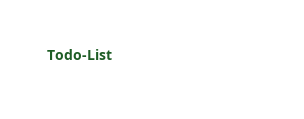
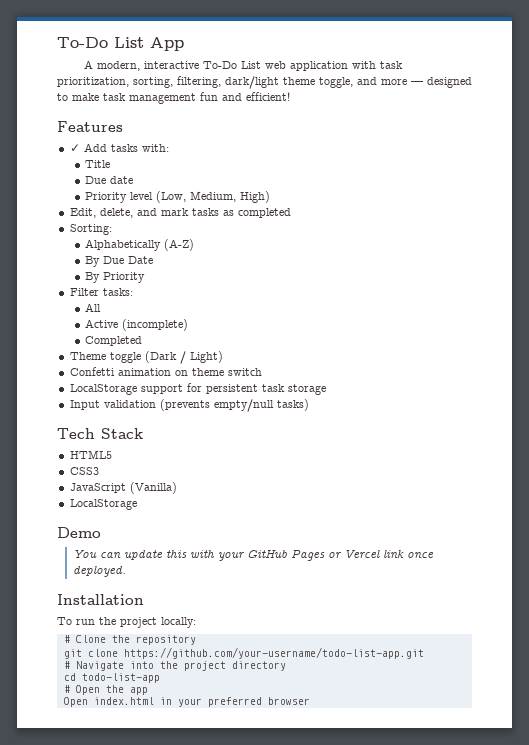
- Todo-List
+ To-Do List App
+ A modern, interactive To-Do List web application with task prioritization, sorting, filtering, dark/light theme toggle, and more — designed to make task management fun and efficient!
+ Features
+ ✓ Add tasks with:
+ Title
+ Due date
+ Priority level (Low, Medium, High)
+ Edit, delete, and mark tasks as completed
+ Sorting:
+ Alphabetically (A-Z)
+ By Due Date
+ By Priority
+ Filter tasks:
+ All
+ Active (incomplete)
+ Completed
+ Theme toggle (Dark / Light)
+ Confetti animation on theme switch
+ LocalStorage support for persistent task storage
+ Input validation (prevents empty/null tasks)
+ Tech Stack
+ HTML5
+ CSS3
+ JavaScript (Vanilla)
+ LocalStorage
+ Demo
+ You can update this with your GitHub Pages or Vercel link once deployed.
+ Installation
+ To run the project locally:
+ # Clone the repository
+ git clone https://github.com/your-username/todo-list-app.git
+ # Navigate into the project directory
+ cd todo-list-app
+ # Open the app
+ Open index.html in your preferred browser

